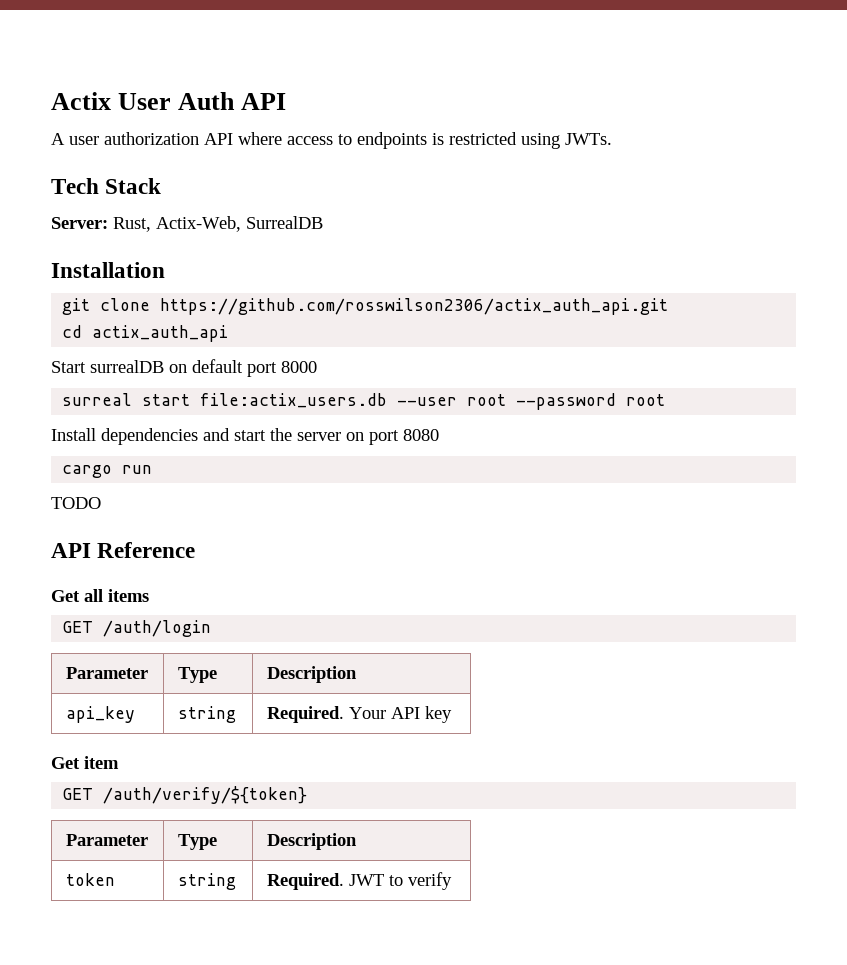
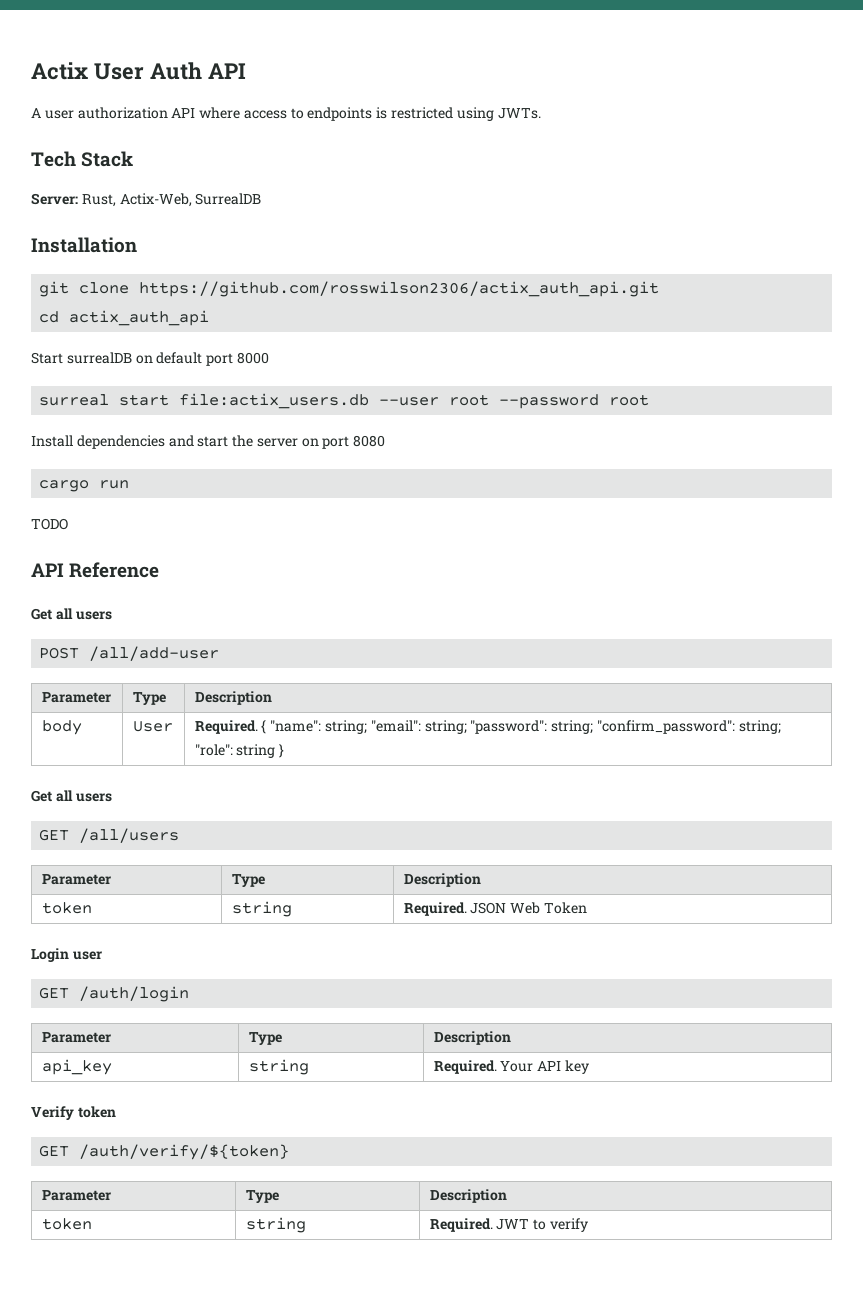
  API Reference
- Get all items
+ Get all users
+ POST /all/add-user
+ Parameter | Type | Description
+ body | User | Required. { "name": string; "email": string; "password": string; "confirm_password": string; "role": string }
+ Get all users
+ GET /all/users
+ Parameter | Type | Description
+ token | string | Required. JSON Web Token
+ Login user
- Get item
+ Verify token

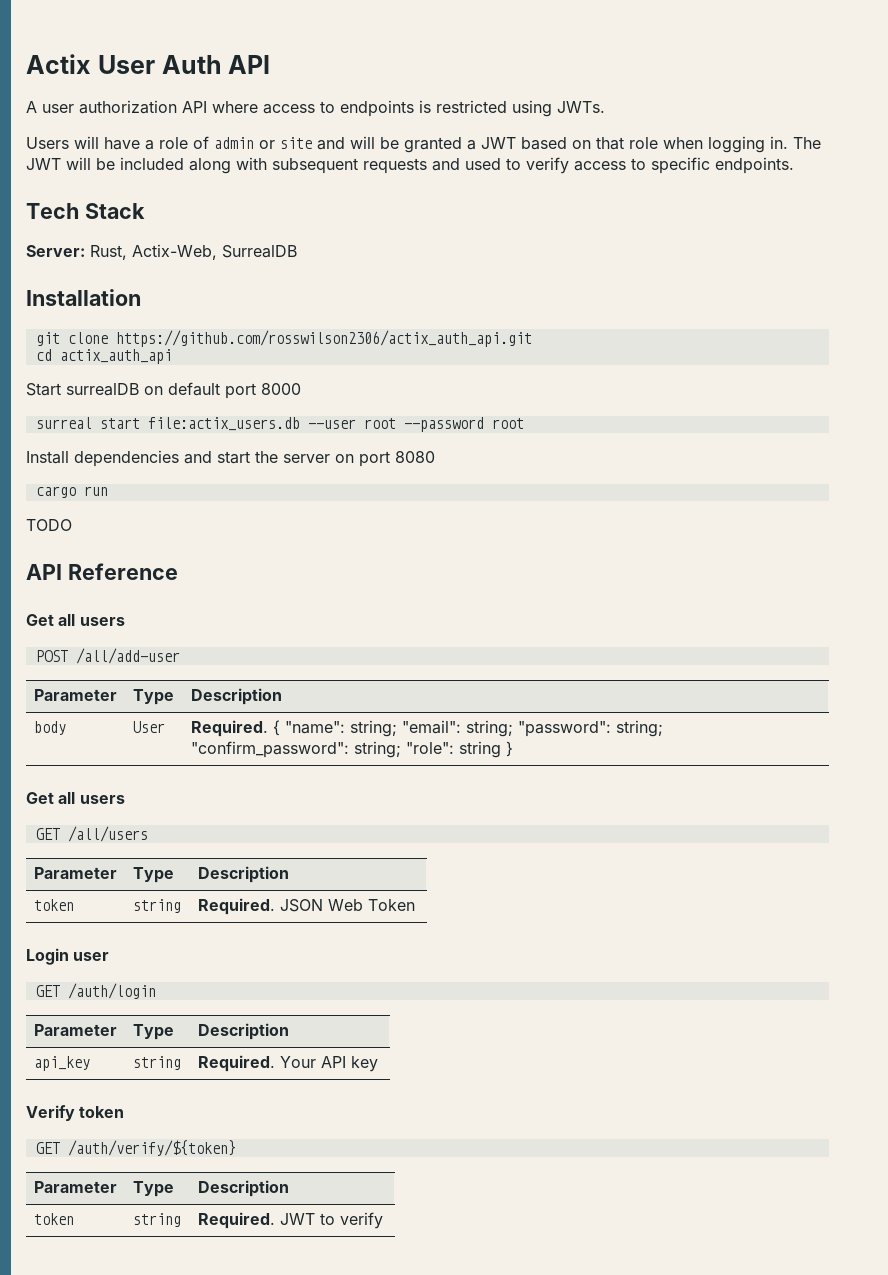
+ Users will have a role of admin or site and will be granted a JWT based on that role when logging in. The JWT will be included along with subsequent requests and used to verify access to specific endpoints.

